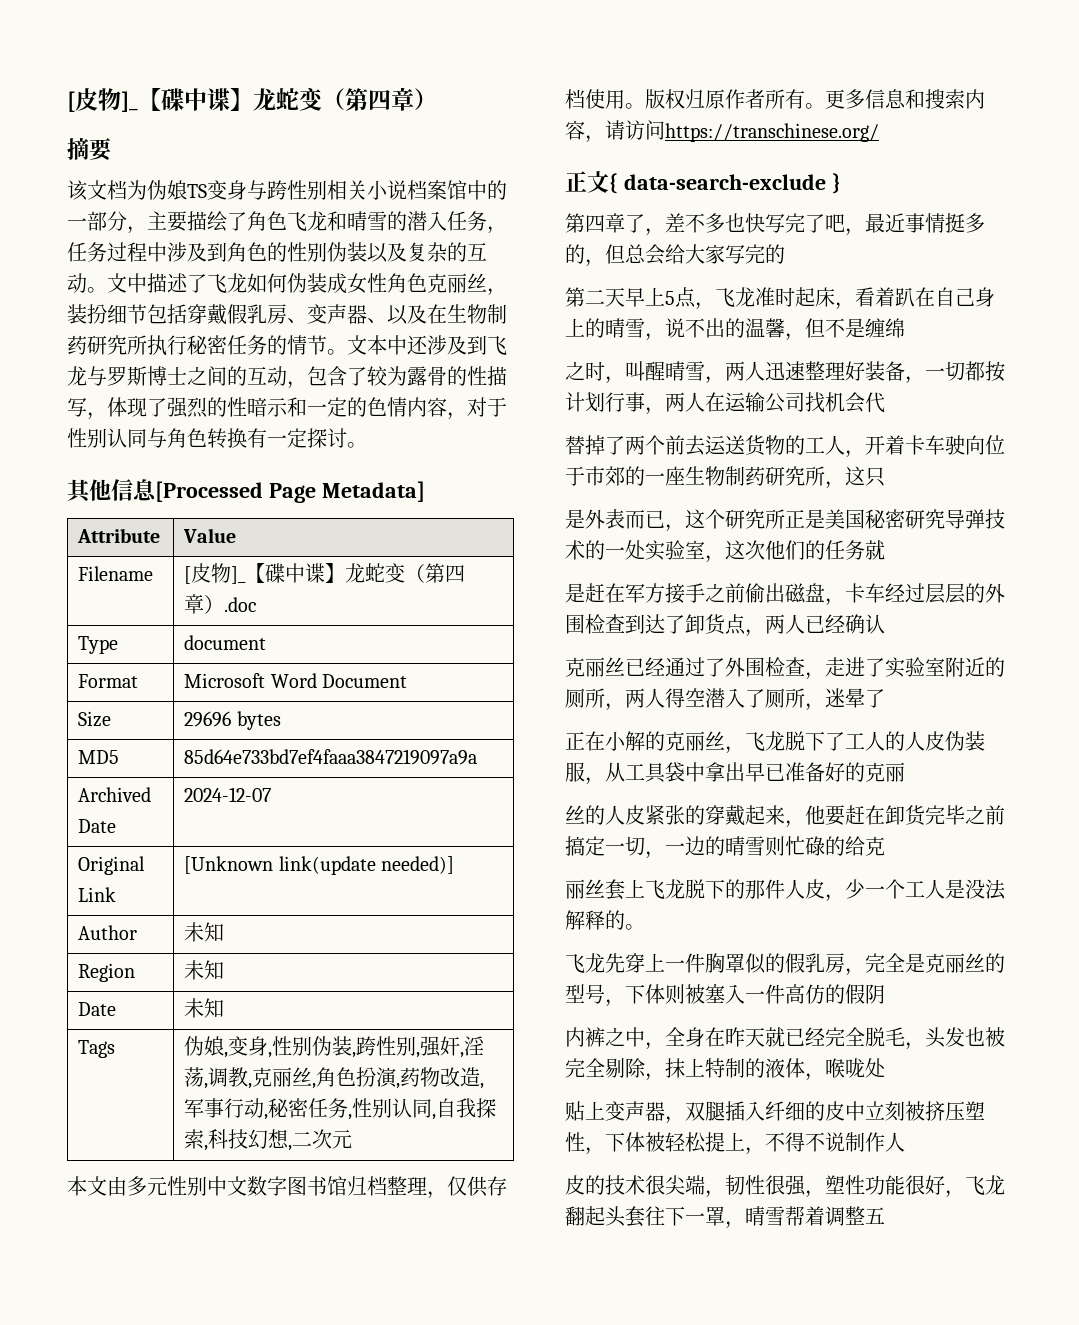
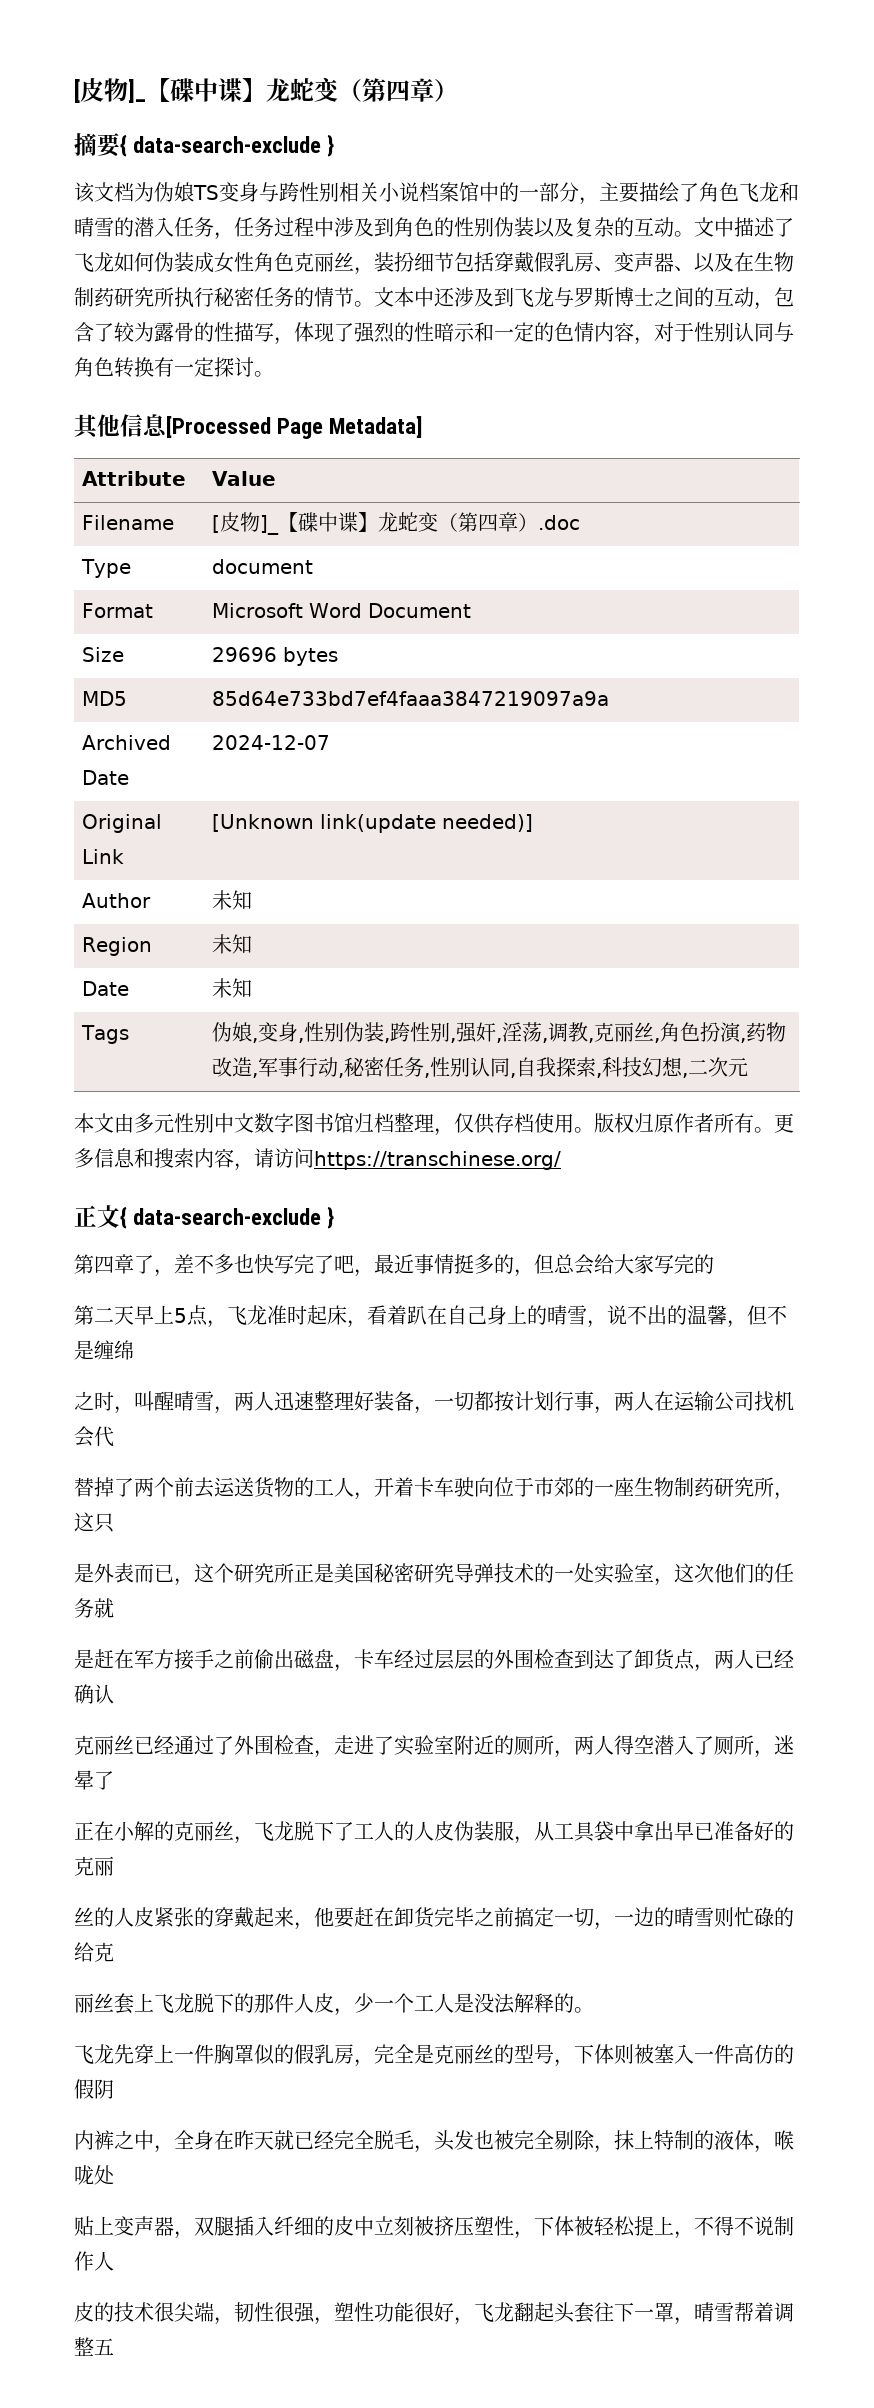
- 摘要
+ 摘要{ data-search-exclude }

